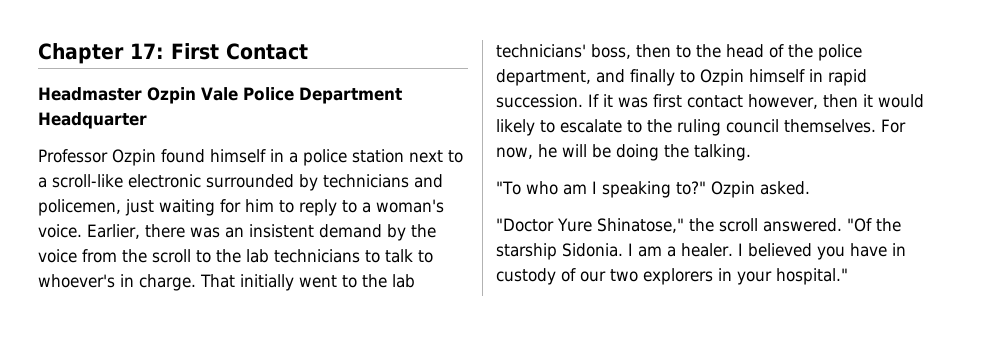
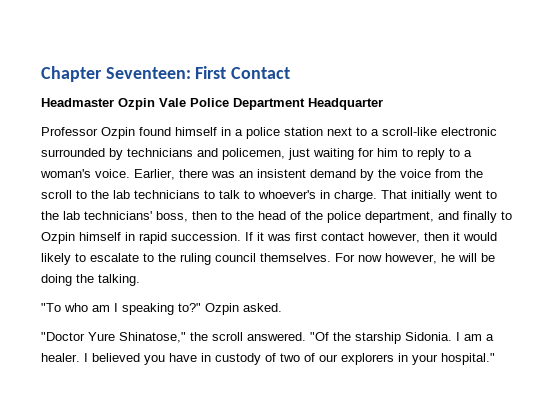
- Chapter 17: First Contact
+ Chapter Seventeen: First Contact
- For now, he will be doing the talking.
+ For now however, he will be doing the talking.
- I believed you have in custody of our two explorers in your hospital."
+ I believed you have in custody of two of our explorers in your hospital."

